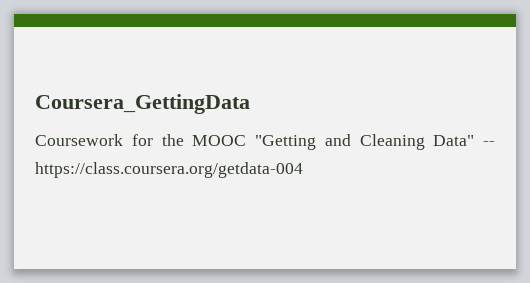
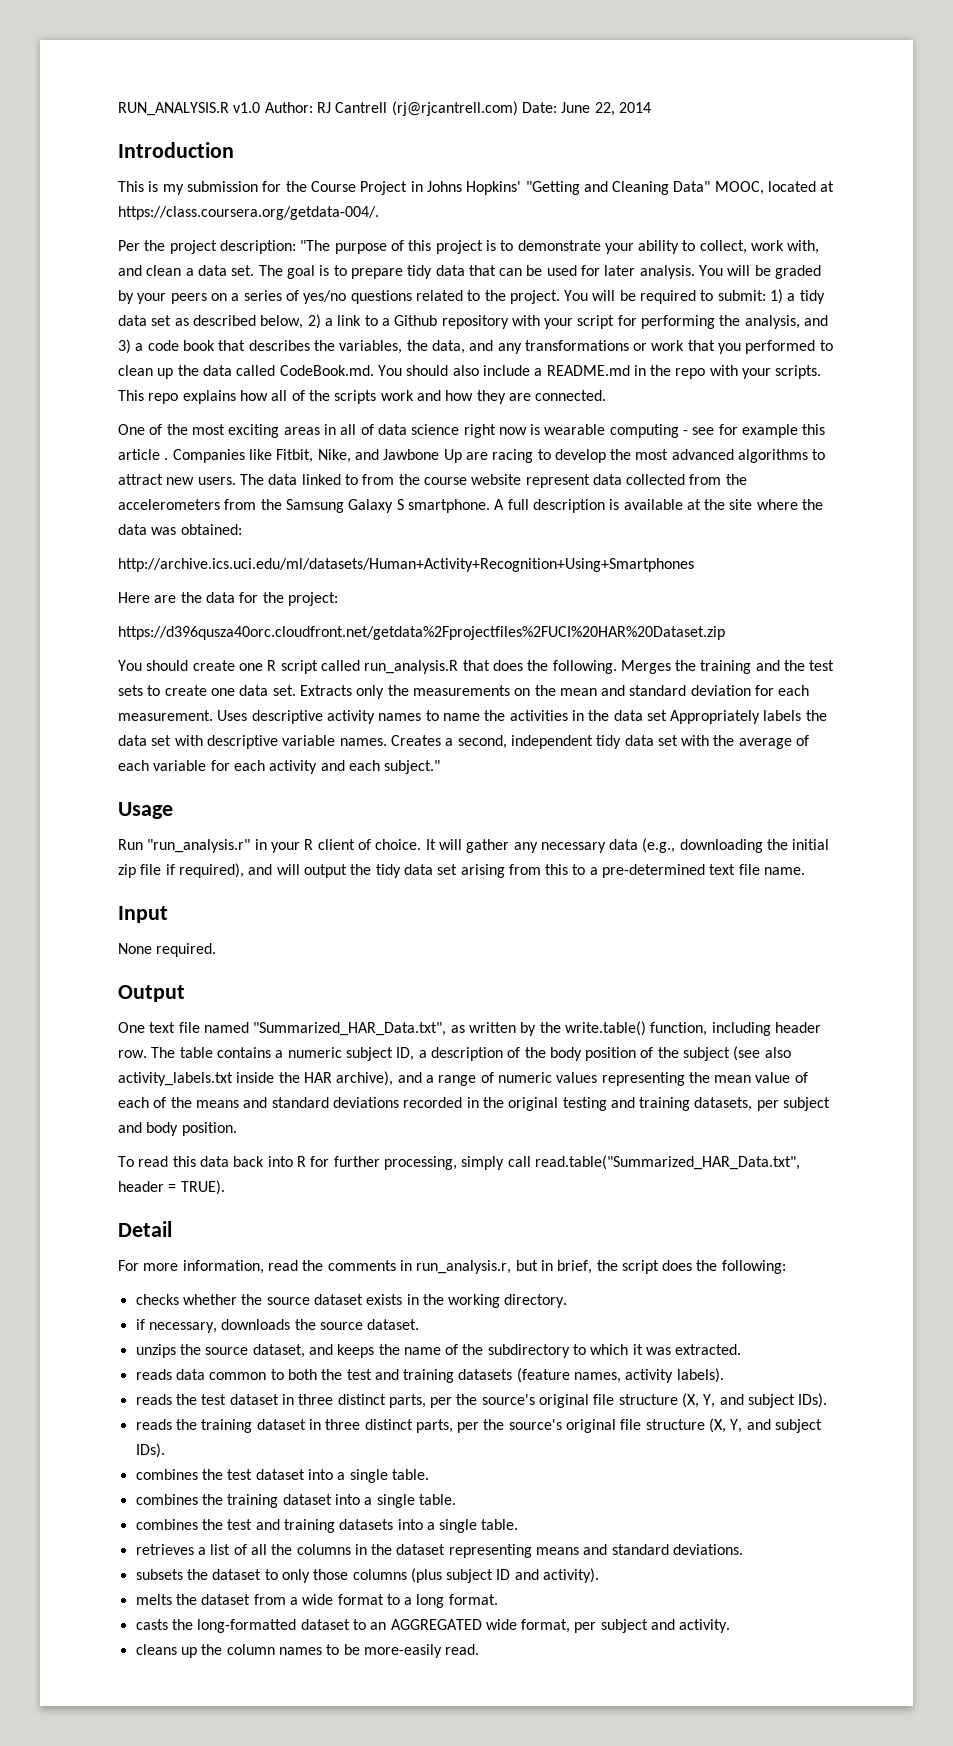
- Coursera_GettingData
- Coursework for the MOOC "Getting and Cleaning Data" -- https://class.coursera.org/getdata-004
+ RUN_ANALYSIS.R v1.0 Author: RJ Cantrell (rj@rjcantrell.com) Date: June 22, 2014
+ Introduction
+ This is my submission for the Course Project in Johns Hopkins' "Getting and Cleaning Data" MOOC, located at https://class.coursera.org/getdata-004/.
+ Per the project description: "The purpose of this project is to demonstrate your ability to collect, work with, and clean a data set. The goal is to prepare tidy data that can be used for later analysis. You will be graded by your peers on a series of yes/no questions related to the project. You will be required to submit: 1) a tidy data set as described below, 2) a link to a Github repository with your script for performing the analysis, and 3) a code book that describes the variables, the data, and any transformations or work that you performed to clean up the data called CodeBook.md. You should also include a README.md in the repo with your scripts. This repo explains how all of the scripts work and how they are connected.
+ One of the most exciting areas in all of data science right now is wearable computing - see for example this article . Companies like Fitbit, Nike, and Jawbone Up are racing to develop the most advanced algorithms to attract new users. The data linked to from the course website represent data collected from the accelerometers from the Samsung Galaxy S smartphone. A full description is available at the site where the data was obtained:
+ http://archive.ics.uci.edu/ml/datasets/Human+Activity+Recognition+Using+Smartphones
+ Here are the data for the project:
+ https://d396qusza40orc.cloudfront.net/getdata%2Fprojectfiles%2FUCI%20HAR%20Dataset.zip
+ You should create one R script called run_analysis.R that does the following. Merges the training and the test sets to create one data set. Extracts only the measurements on the mean and standard deviation for each measurement. Uses descriptive activity names to name the activities in the data set Appropriately labels the data set with descriptive variable names. Creates a second, independent tidy data set with the average of each variable for each activity and each subject."
+ Usage
+ Run "run_analysis.r" in your R client of choice. It will gather any necessary data (e.g., downloading the initial zip file if required), and will output the tidy data set arising from this to a pre-determined text file name.
+ Input
+ None required.
+ Output
+ One text file named "Summarized_HAR_Data.txt", as written by the write.table() function, including header row. The table contains a numeric subject ID, a description of the body position of the subject (see also activity_labels.txt inside the HAR archive), and a range of numeric values representing the mean value of each of the means and standard deviations recorded in the original testing and training datasets, per subject and body position.
+ To read this data back into R for further processing, simply call read.table("Summarized_HAR_Data.txt", header = TRUE).
+ Detail
+ For more information, read the comments in run_analysis.r, but in brief, the script does the following:
+ checks whether the source dataset exists in the working directory.
+ if necessary, downloads the source dataset.
+ unzips the source dataset, and keeps the name of the subdirectory to which it was extracted.
+ reads data common to both the test and training datasets (feature names, activity labels).
+ reads the test dataset in three distinct parts, per the source's original file structure (X, Y, and subject IDs).
+ reads the training dataset in three distinct parts, per the source's original file structure (X, Y, and subject IDs).
+ combines the test dataset into a single table.
+ combines the training dataset into a single table.
+ combines the test and training datasets into a single table.
+ retrieves a list of all the columns in the dataset representing means and standard deviations.
+ subsets the dataset to only those columns (plus subject ID and activity).
+ melts the dataset from a wide format to a long format.
+ casts the long-formatted dataset to an AGGREGATED wide format, per subject and activity.
+ cleans up the column names to be more-easily read.

